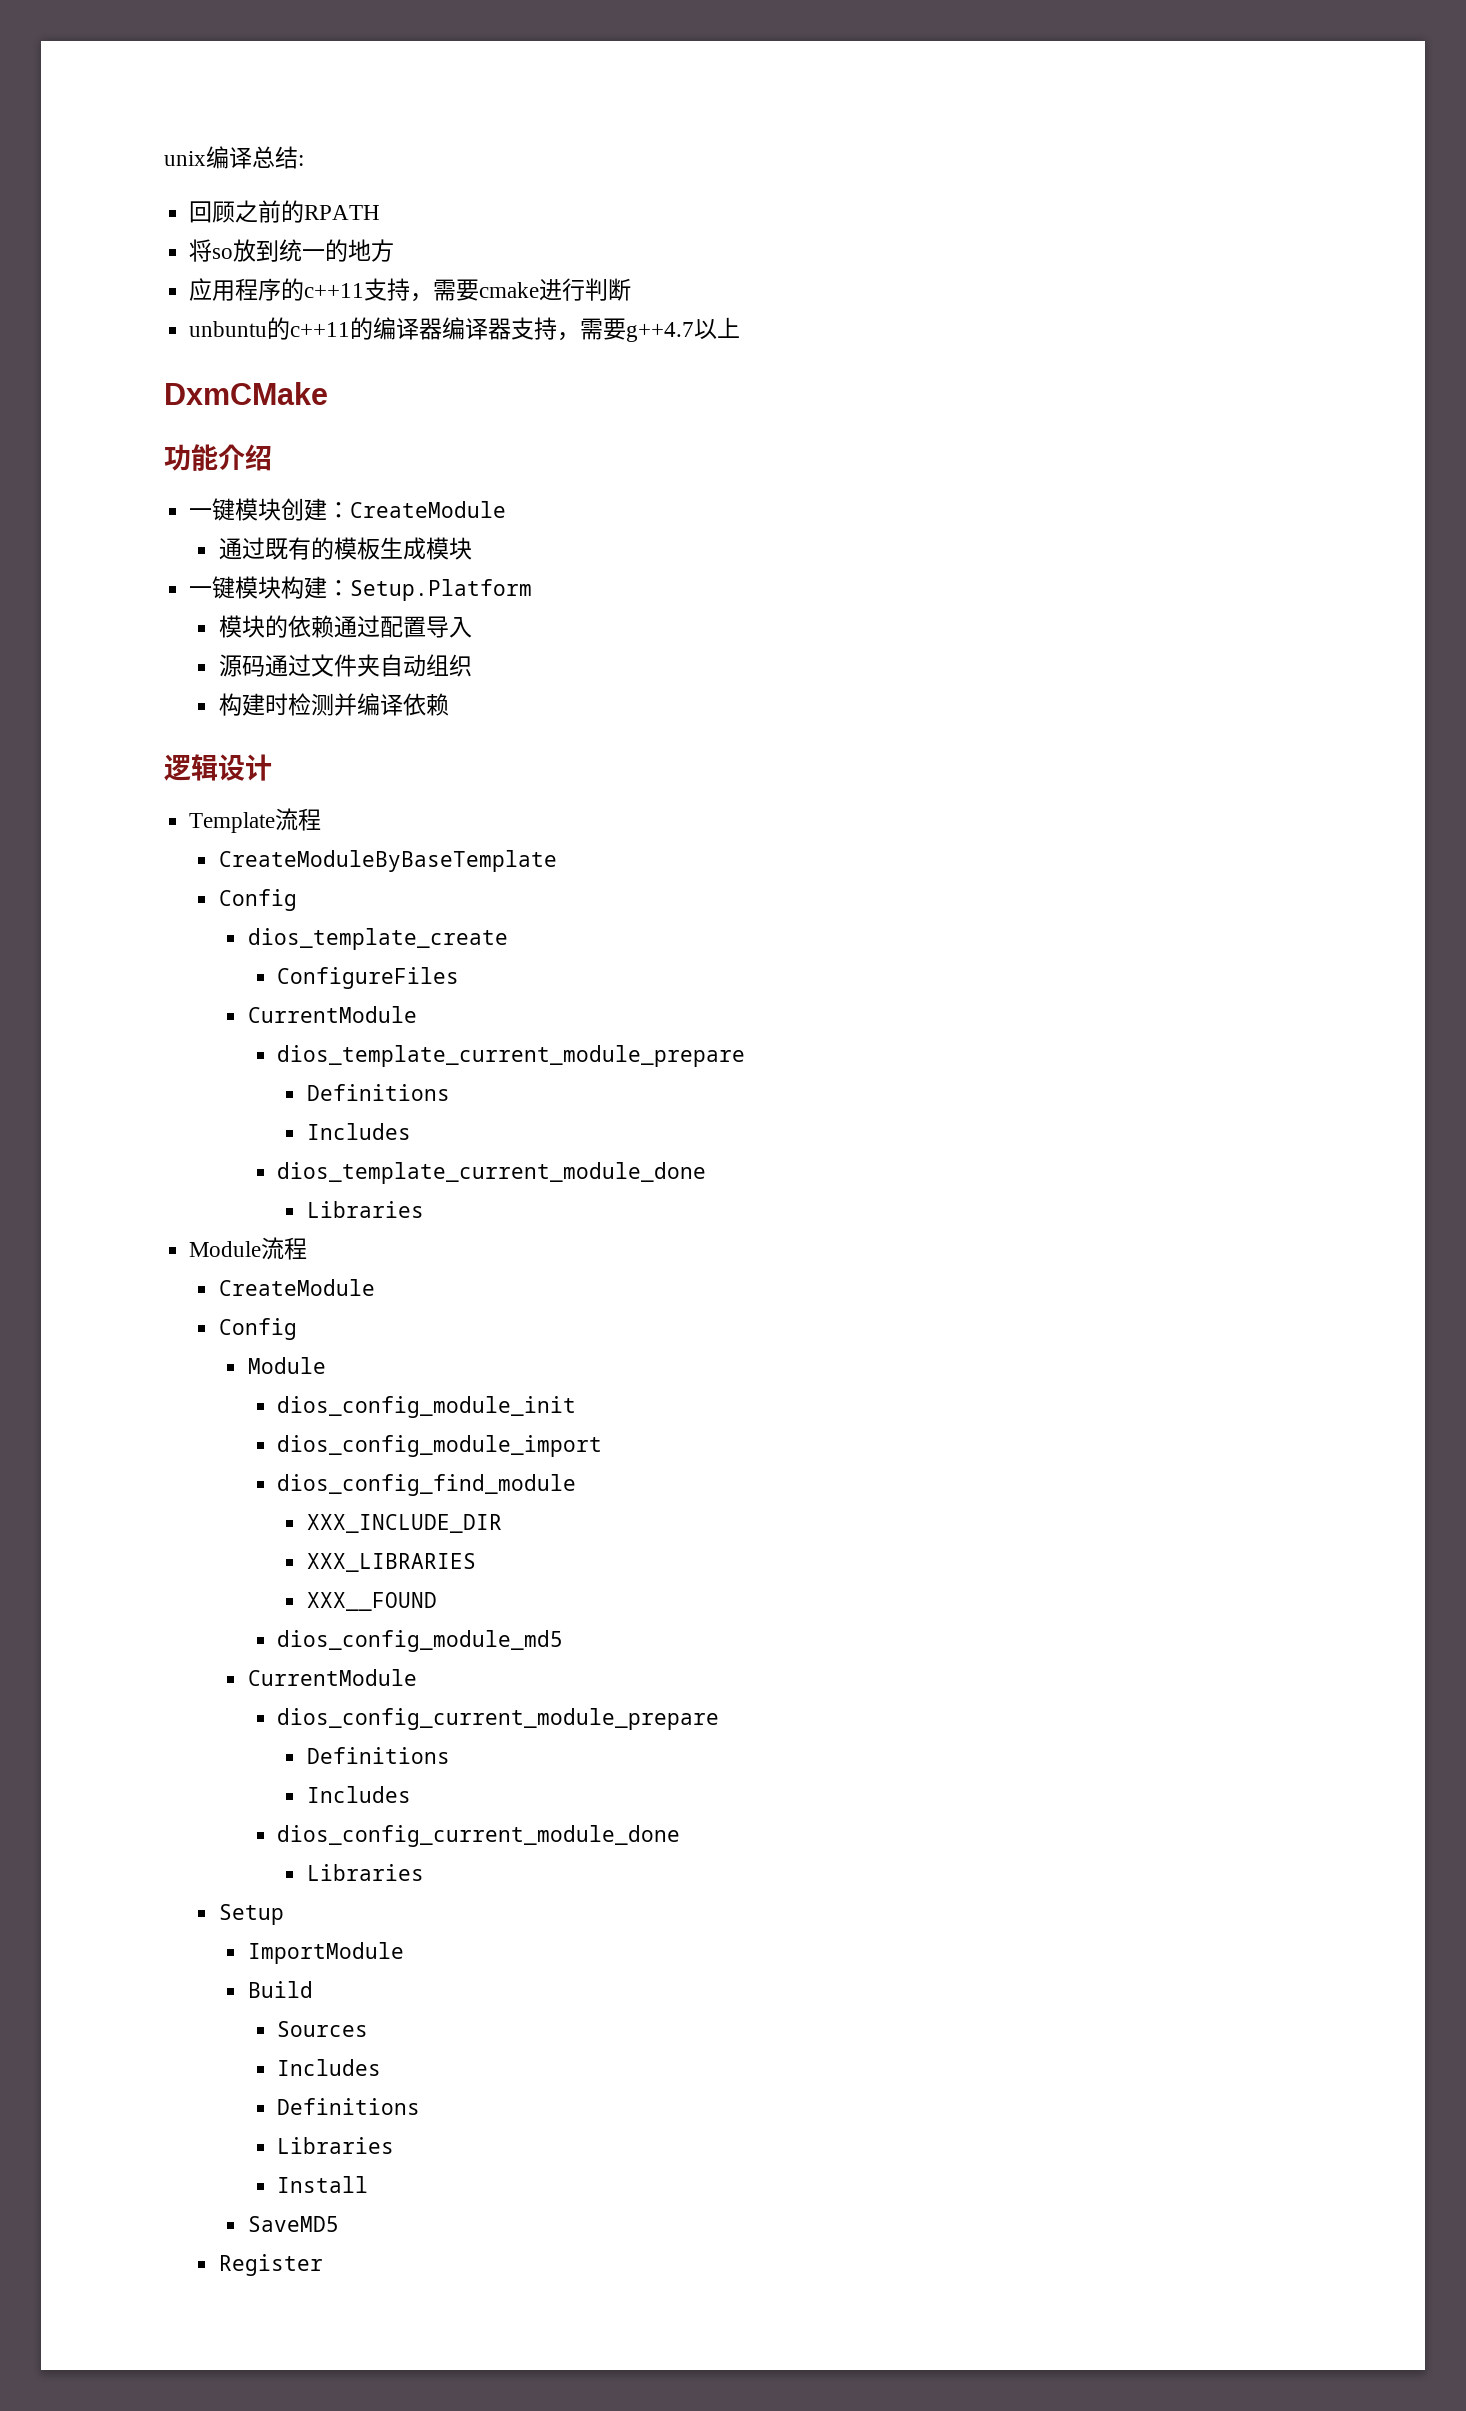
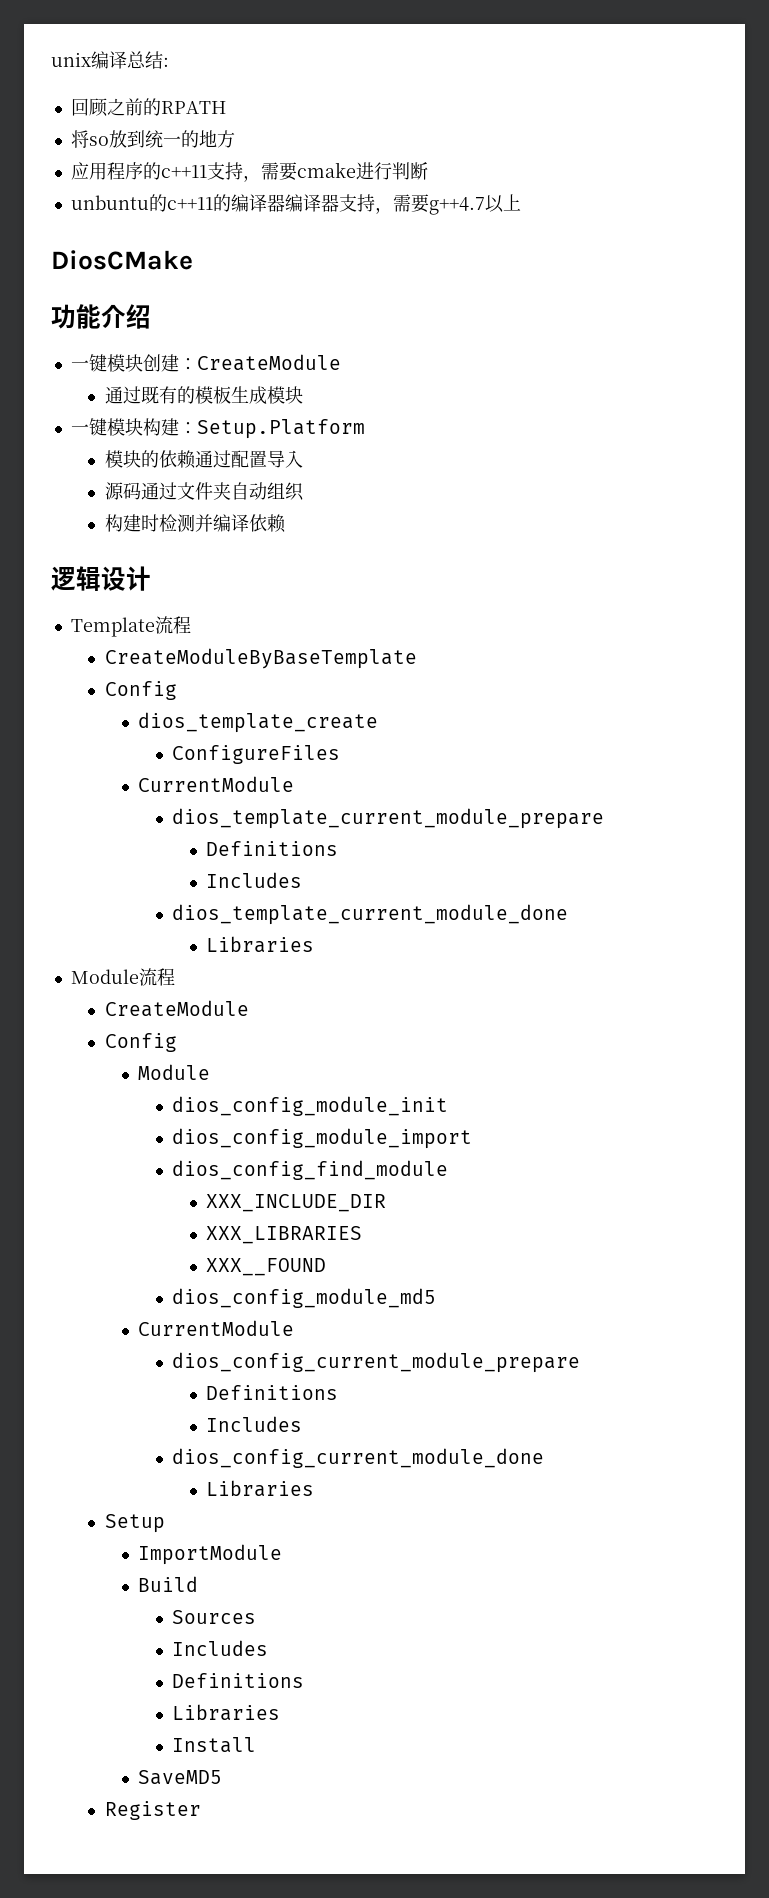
- DxmCMake
+ DiosCMake

